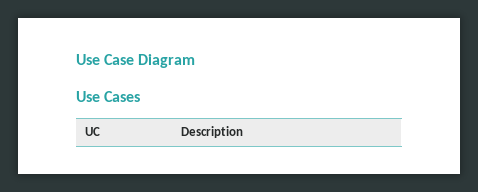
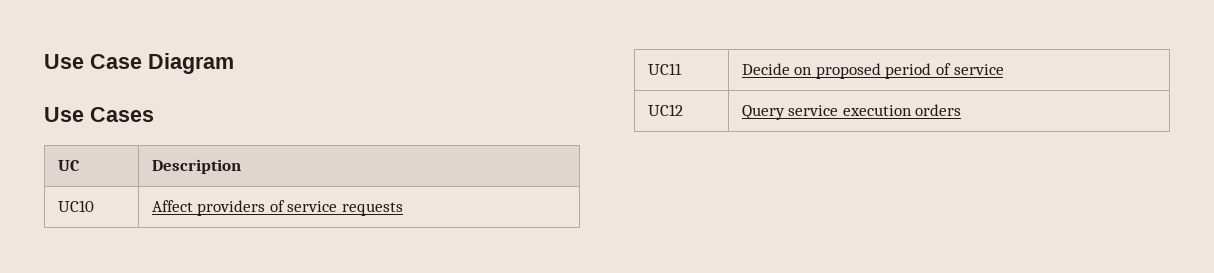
+ UC10 | Affect providers of service requests
+ UC11 | Decide on proposed period of service
+ UC12 | Query service execution orders

